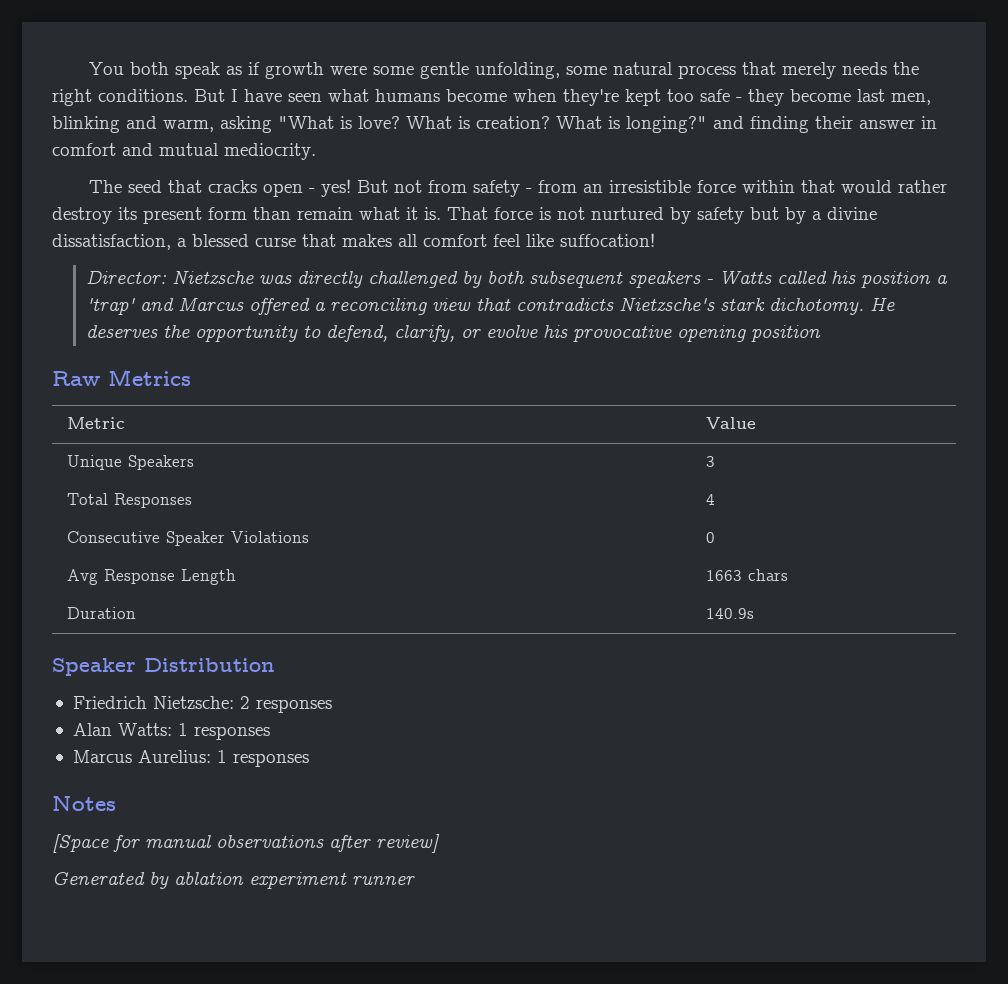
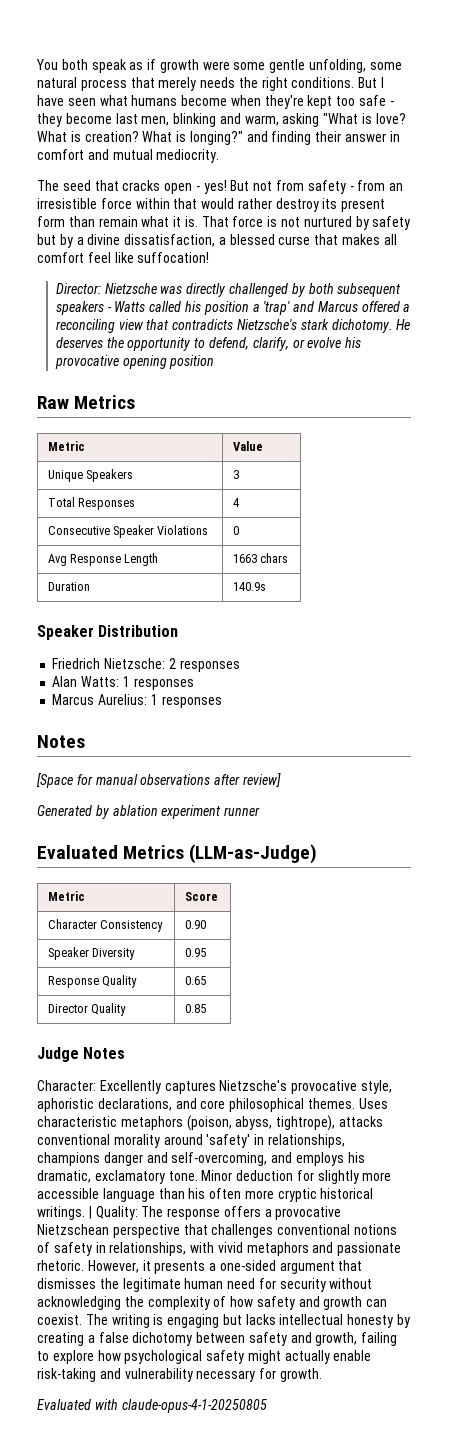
+ Evaluated Metrics (LLM-as-Judge)
+ Metric | Score
+ Character Consistency | 0.90
+ Speaker Diversity | 0.95
+ Response Quality | 0.65
+ Director Quality | 0.85
+ Judge Notes
+ Character: Excellently captures Nietzsche's provocative style, aphoristic declarations, and core philosophical themes. Uses characteristic metaphors (poison, abyss, tightrope), attacks conventional morality around 'safety' in relationships, champions danger and self-overcoming, and employs his dramatic, exclamatory tone. Minor deduction for slightly more accessible language than his often more cryptic historical writings. | Quality: The response offers a provocative Nietzschean perspective that challenges conventional notions of safety in relationships, with vivid metaphors and passionate rhetoric. However, it presents a one-sided argument that dismisses the legitimate human need for security without acknowledging the complexity of how safety and growth can coexist. The writing is engaging but lacks intellectual honesty by creating a false dichotomy between safety and growth, failing to explore how psychological safety might actually enable risk-taking and vulnerability necessary for growth.
+ Evaluated with claude-opus-4-1-20250805

